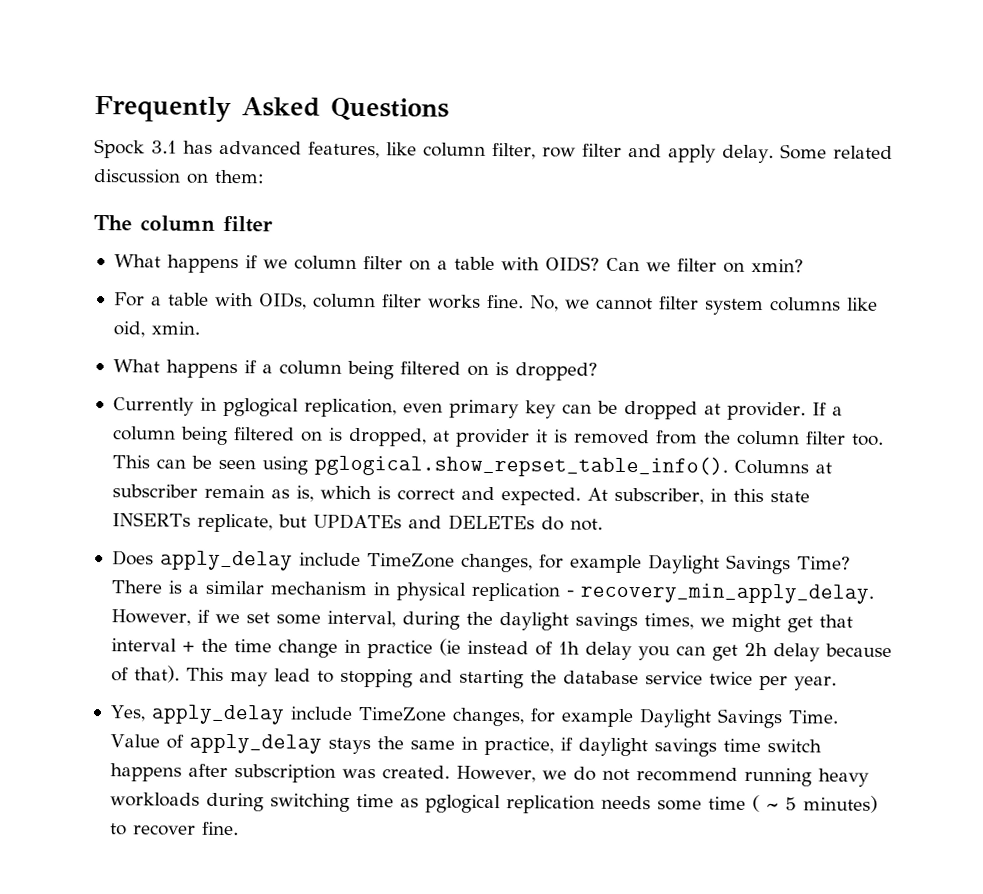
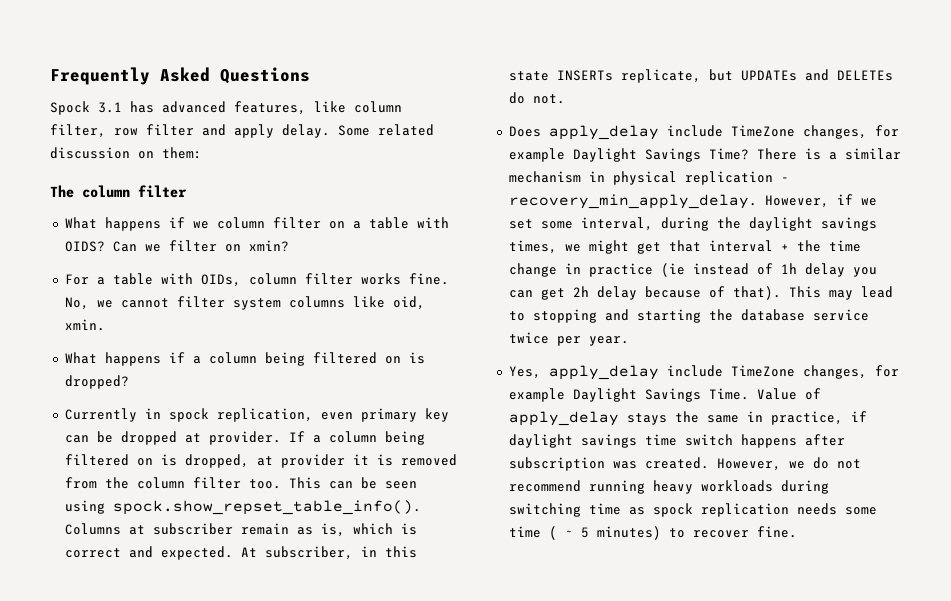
- Currently in pglogical replication, even primary key can be dropped at provider.
+ Currently in spock replication, even primary key can be dropped at provider.
- This can be seen using pglogical.show_repset_table_info(). Columns at subscriber remain as is, which is correct and expected.
+ This can be seen using spock.show_repset_table_info(). Columns at subscriber remain as is, which is correct and expected.
- However, we do not recommend running heavy workloads during switching time as pglogical replication needs some time ( ~ 5 minutes) to recover fine.
+ However, we do not recommend running heavy workloads during switching time as spock replication needs some time ( ~ 5 minutes) to recover fine.

